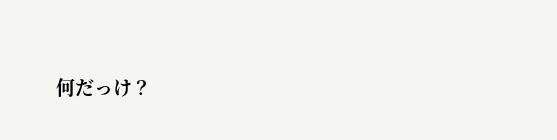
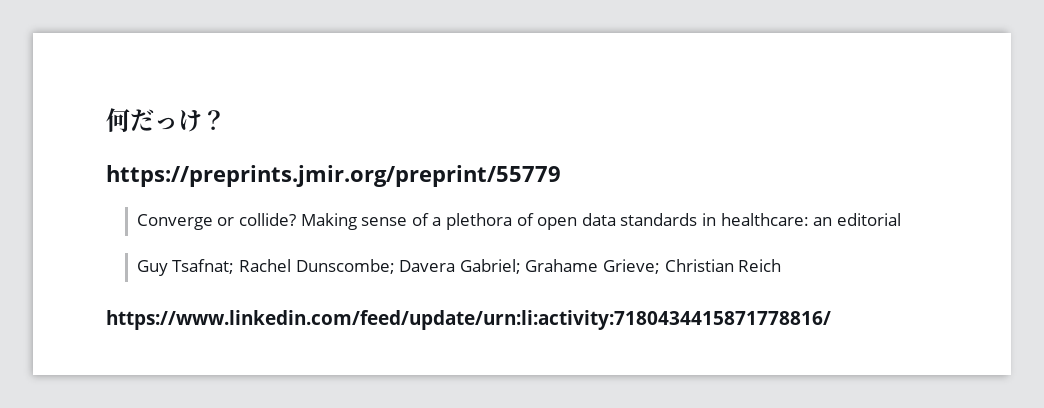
+ https://preprints.jmir.org/preprint/55779
+ Converge or collide? Making sense of a plethora of open data standards in healthcare: an editorial
+ Guy Tsafnat; Rachel Dunscombe; Davera Gabriel; Grahame Grieve; Christian Reich
+ https://www.linkedin.com/feed/update/urn:li:activity:7180434415871778816/

